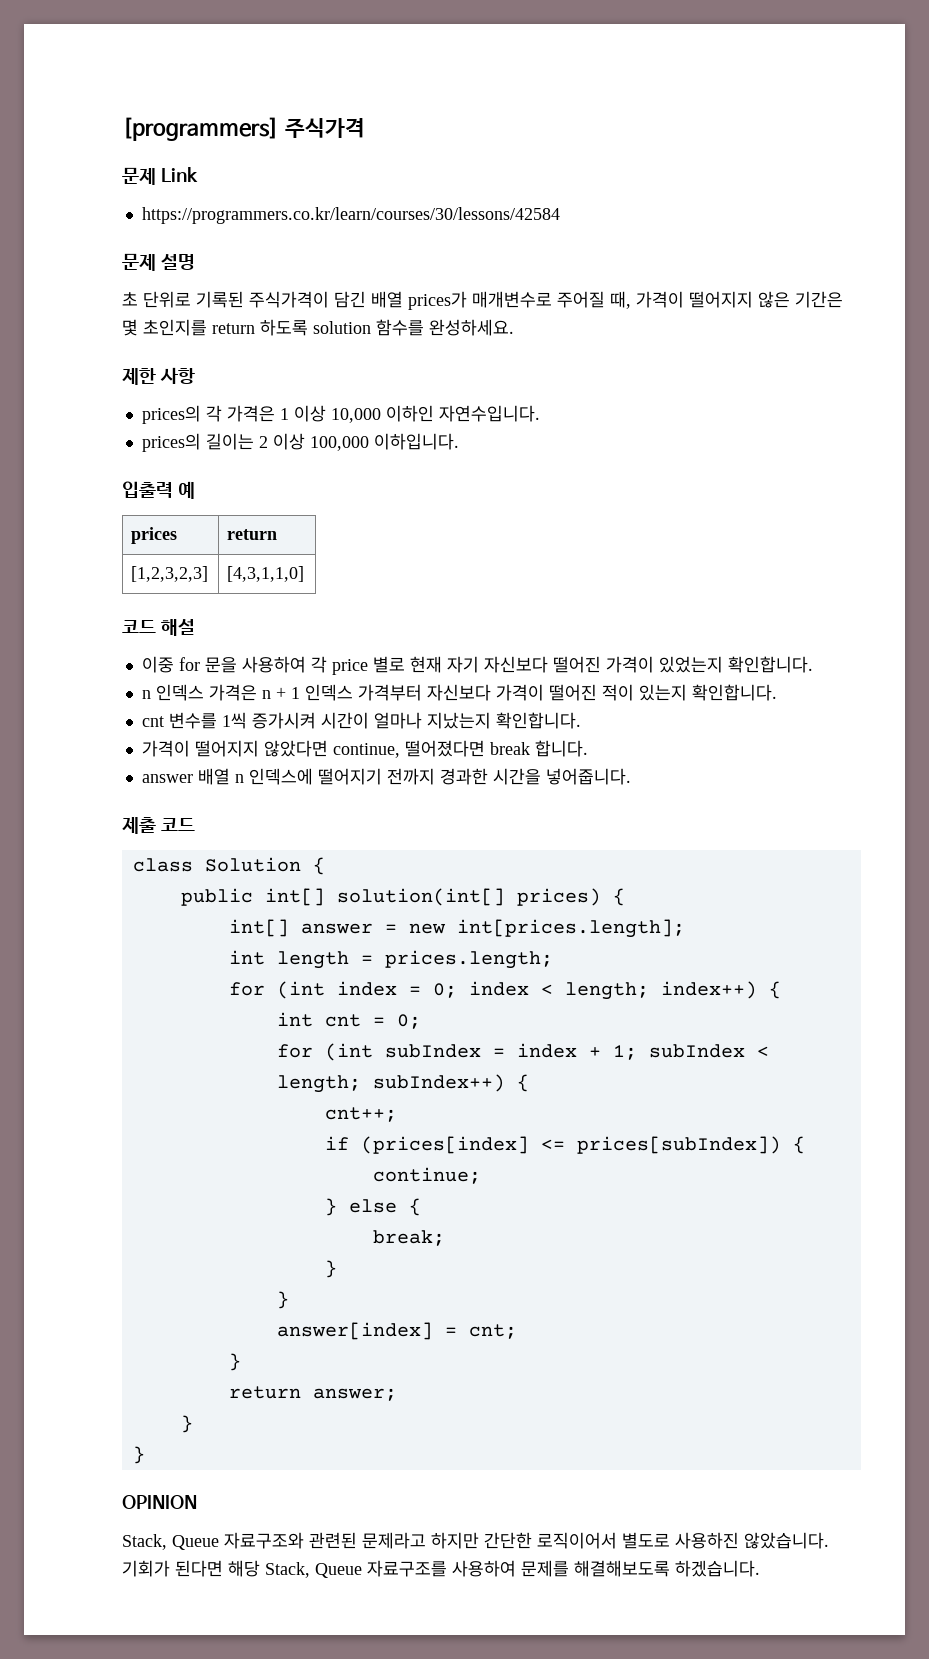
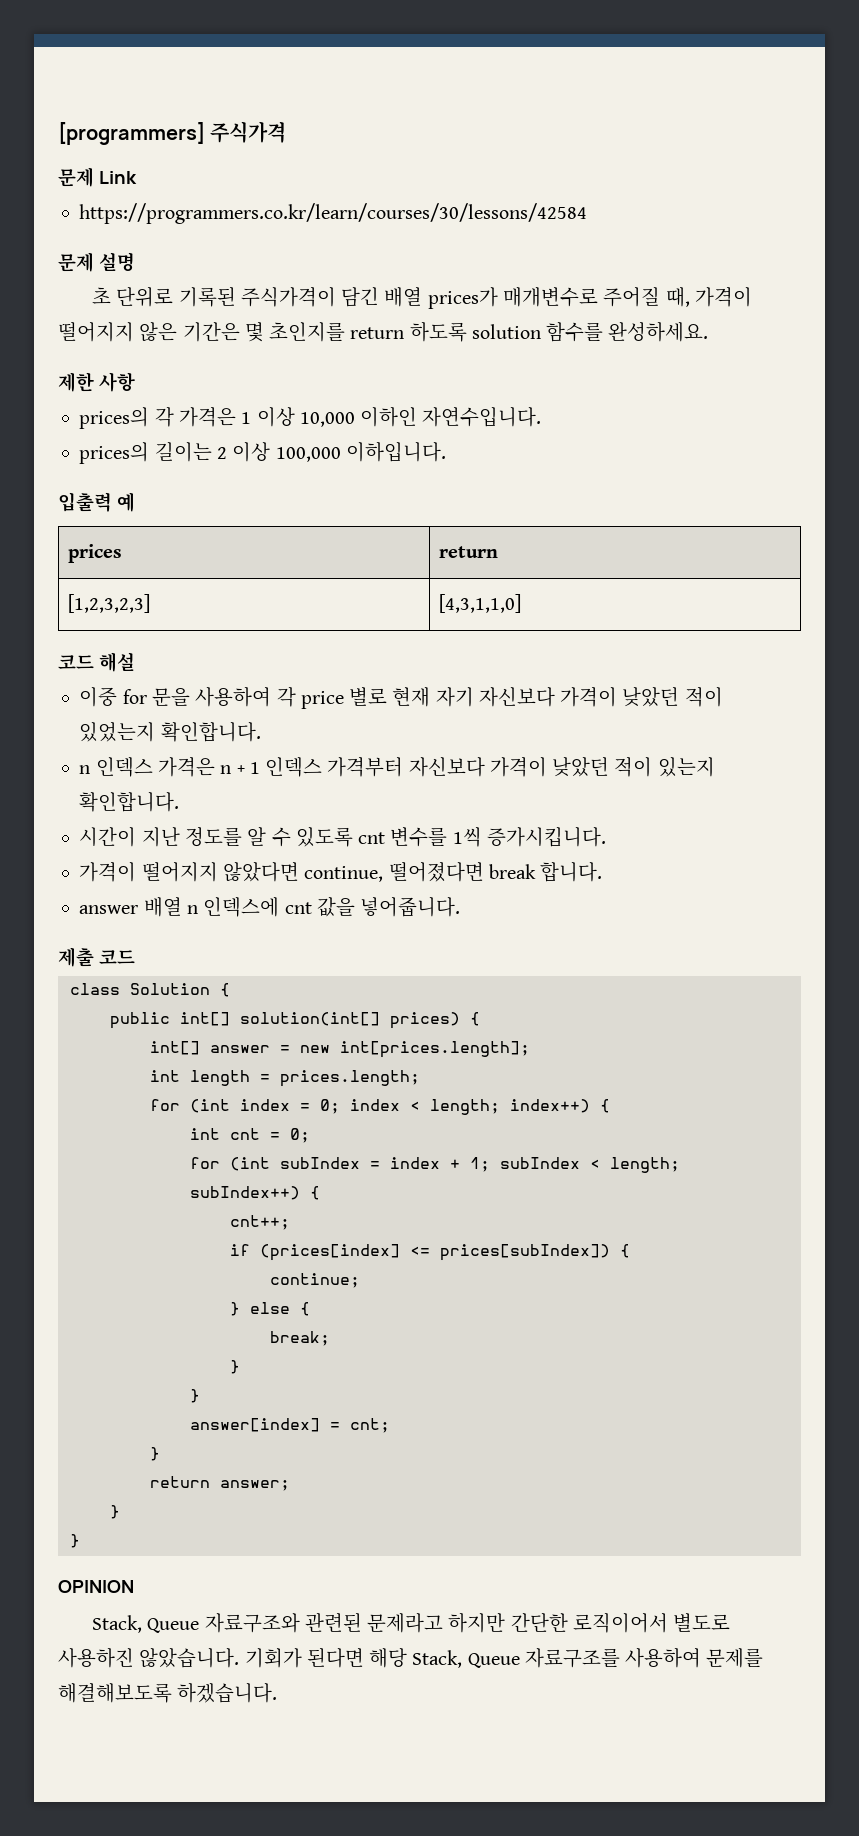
- 이중 for 문을 사용하여 각 price 별로 현재 자기 자신보다 떨어진 가격이 있었는지 확인합니다.
+ 이중 for 문을 사용하여 각 price 별로 현재 자기 자신보다 가격이 낮았던 적이 있었는지 확인합니다.
- n 인덱스 가격은 n + 1 인덱스 가격부터 자신보다 가격이 떨어진 적이 있는지 확인합니다.
+ n 인덱스 가격은 n + 1 인덱스 가격부터 자신보다 가격이 낮았던 적이 있는지 확인합니다.
- cnt 변수를 1씩 증가시켜 시간이 얼마나 지났는지 확인합니다.
+ 시간이 지난 정도를 알 수 있도록 cnt 변수를 1씩 증가시킵니다.
- answer 배열 n 인덱스에 떨어지기 전까지 경과한 시간을 넣어줍니다.
+ answer 배열 n 인덱스에 cnt 값을 넣어줍니다.

